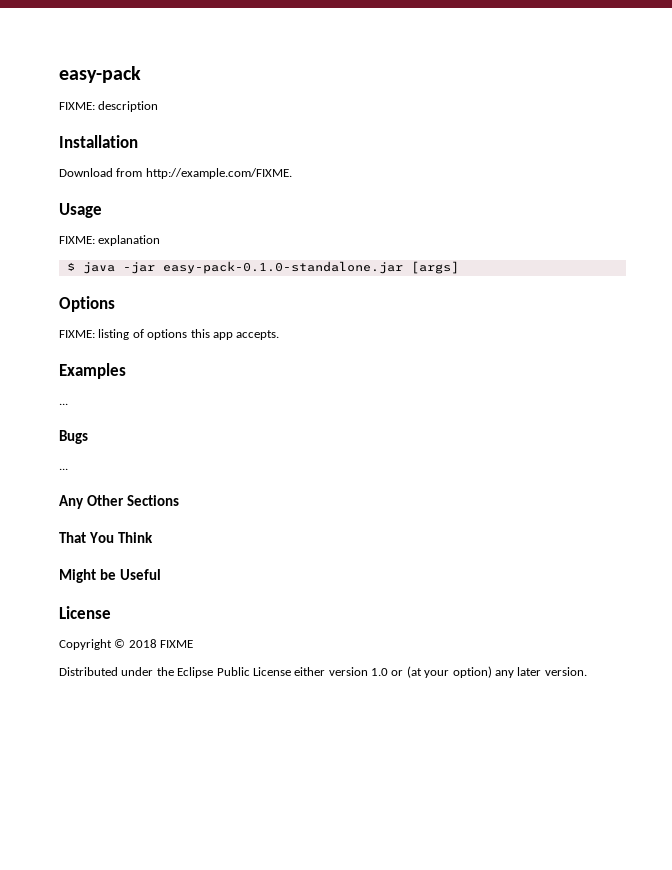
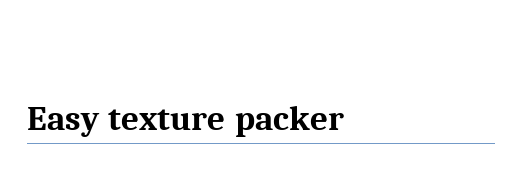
- easy-pack
- FIXME: description
- Installation
- Download from http://example.com/FIXME.
- Usage
- FIXME: explanation
- $ java -jar easy-pack-0.1.0-standalone.jar [args]
- Options
- FIXME: listing of options this app accepts.
- Examples
- ...
- Bugs
- ...
- Any Other Sections
- That You Think
- Might be Useful
- License
- Copyright © 2018 FIXME
- Distributed under the Eclipse Public License either version 1.0 or (at your option) any later version.
+ Easy texture packer

